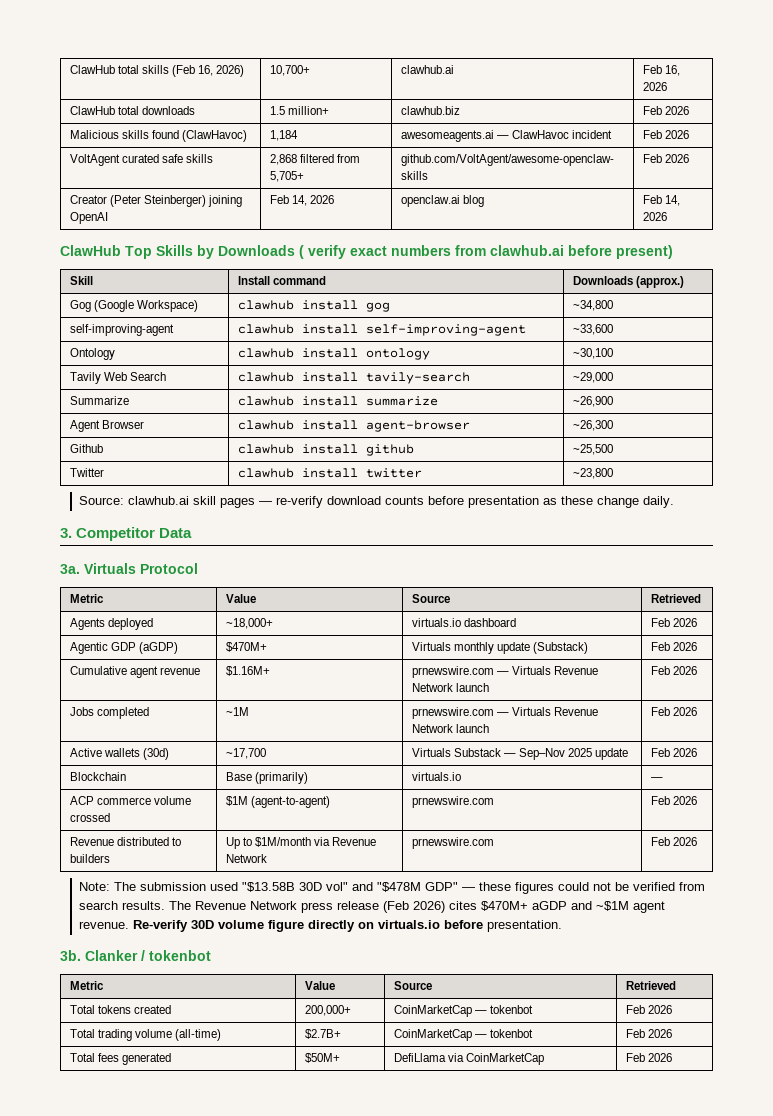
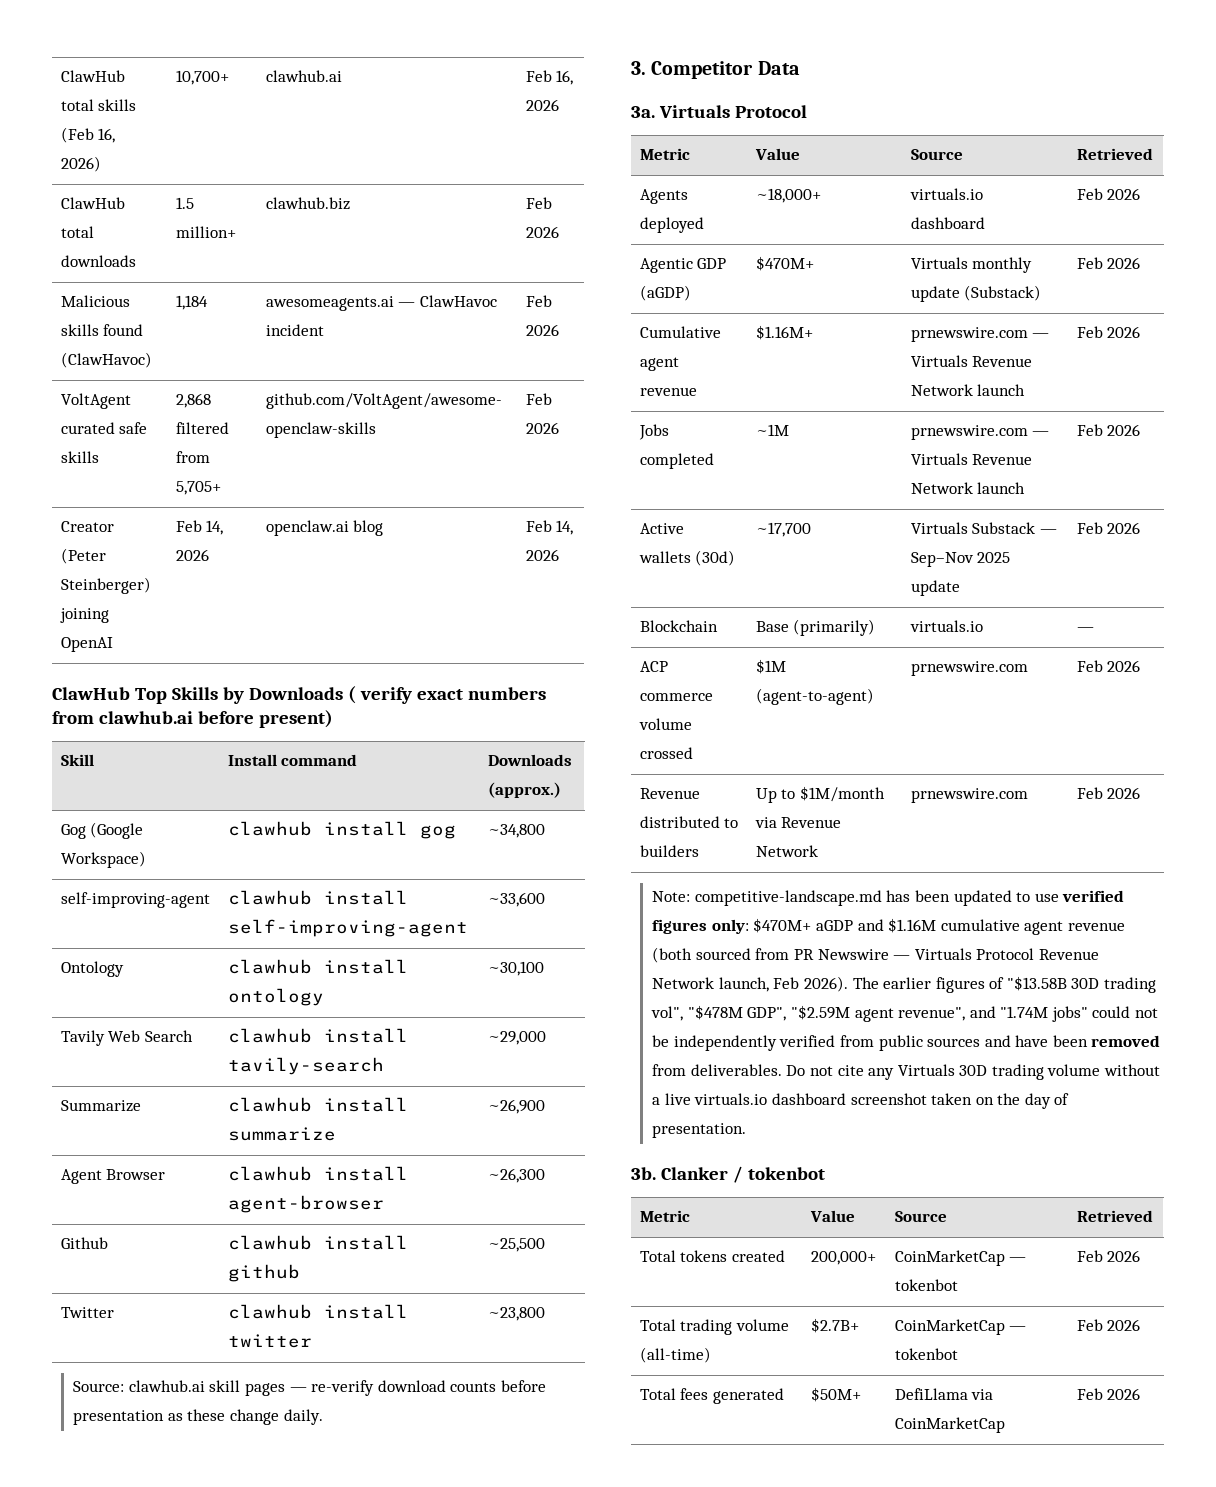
- Note: The submission used "$13.58B 30D vol" and "$478M GDP" — these figures could not be verified from search results. The Revenue Network press release (Feb 2026) cites $470M+ aGDP and ~$1M agent revenue. Re-verify 30D volume figure directly on virtuals.io before presentation.
+ Note: competitive-landscape.md has been updated to use verified figures only: $470M+ aGDP and $1.16M cumulative agent revenue (both sourced from PR Newswire — Virtuals Protocol Revenue Network launch, Feb 2026). The earlier figures of "$13.58B 30D trading vol", "$478M GDP", "$2.59M agent revenue", and "1.74M jobs" could not be independently verified from public sources and have been removed from deliverables. Do not cite any Virtuals 30D trading volume without a live virtuals.io dashboard screenshot taken on the day of presentation.

